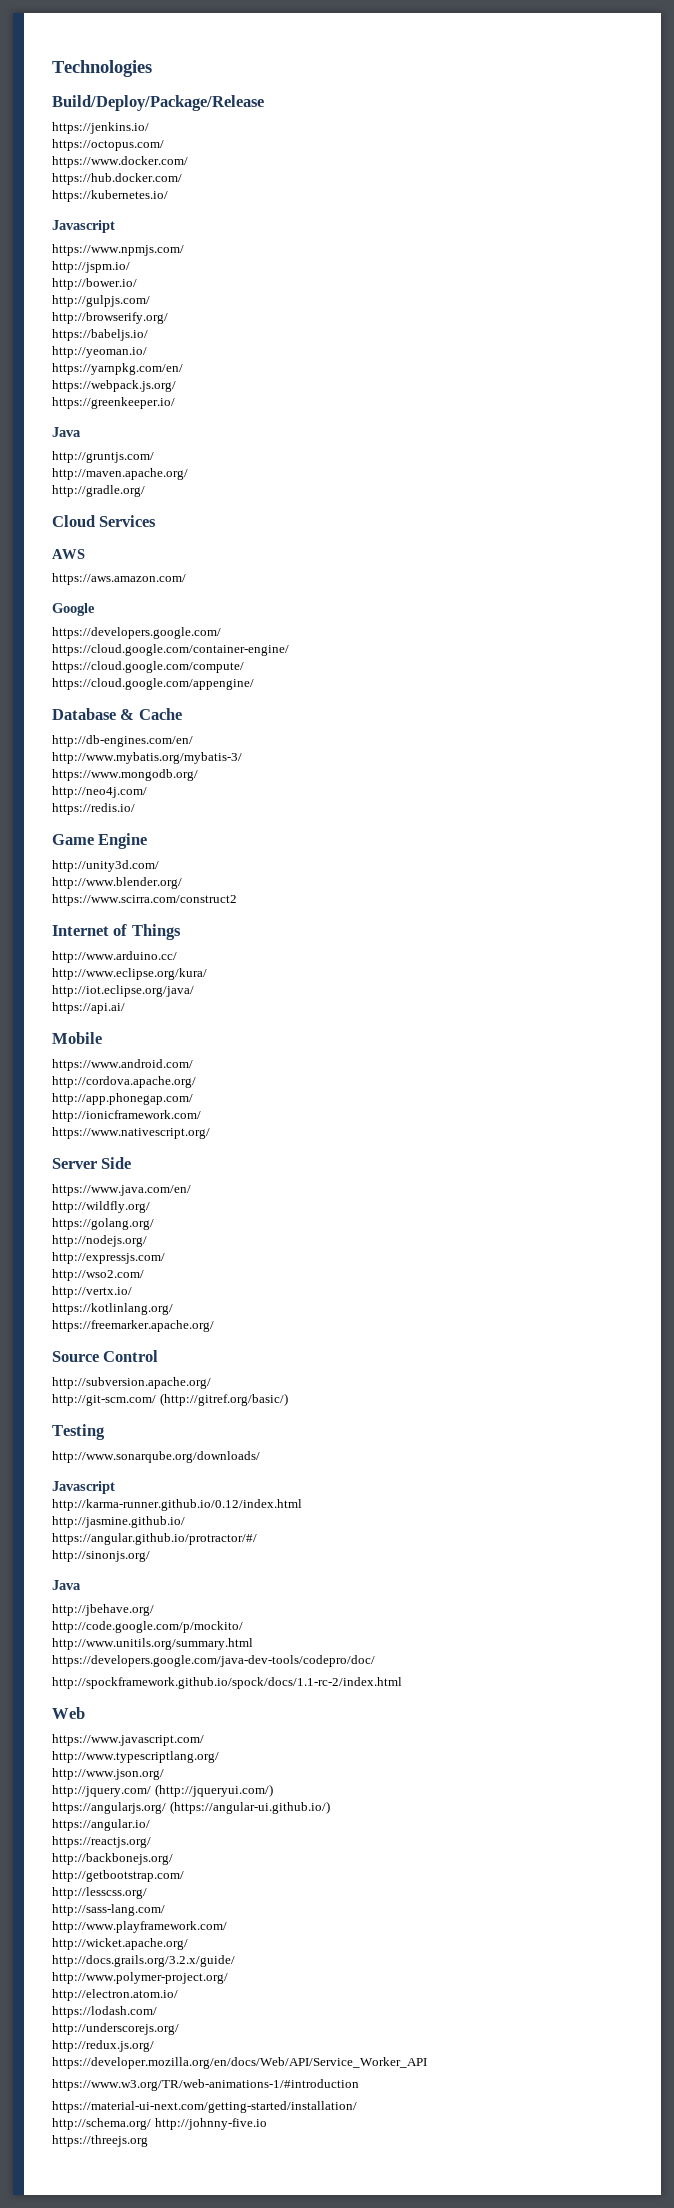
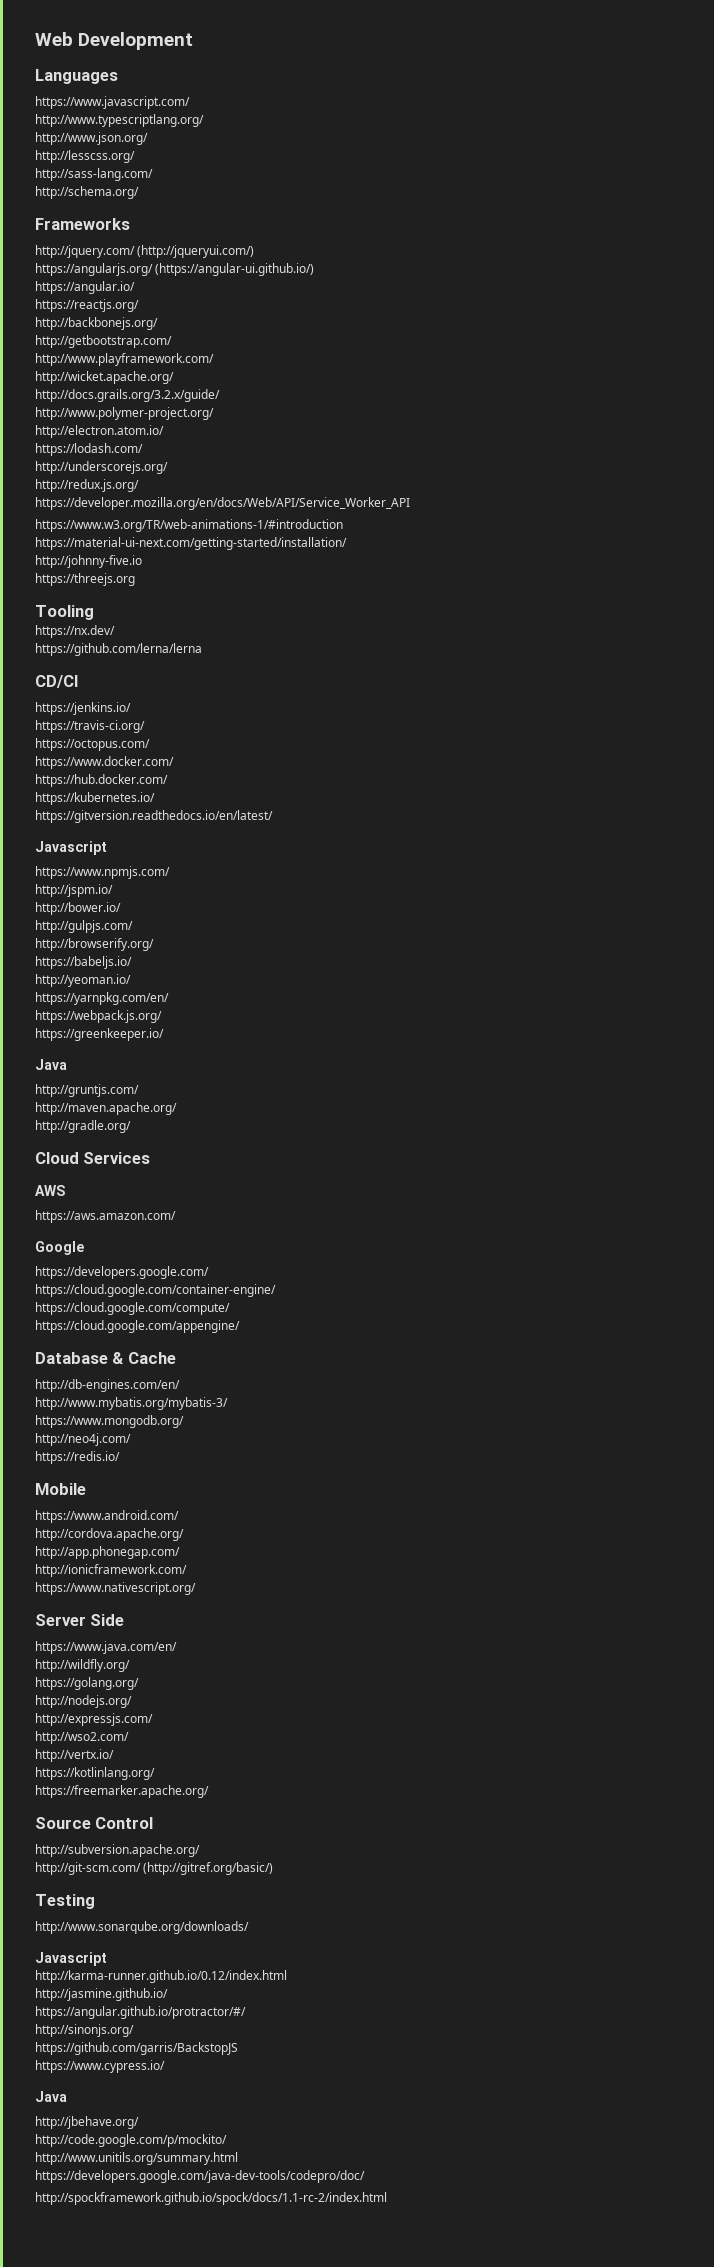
- Technologies
- Build/Deploy/Package/Release
+ Web Development
+ Languages
+ https://www.javascript.com/
+ http://www.typescriptlang.org/
+ http://www.json.org/
+ http://lesscss.org/
+ http://sass-lang.com/
+ http://schema.org/
+ Frameworks
+ http://jquery.com/ (http://jqueryui.com/)
+ https://angularjs.org/ (https://angular-ui.github.io/)
+ https://angular.io/
+ https://reactjs.org/
+ http://backbonejs.org/
+ http://getbootstrap.com/
+ http://www.playframework.com/
+ http://wicket.apache.org/
+ http://docs.grails.org/3.2.x/guide/
+ http://www.polymer-project.org/
+ http://electron.atom.io/
+ https://lodash.com/
+ http://underscorejs.org/
+ http://redux.js.org/
+ https://developer.mozilla.org/en/docs/Web/API/Service_Worker_API
+ https://www.w3.org/TR/web-animations-1/#introduction
+ https://material-ui-next.com/getting-started/installation/
+ http://johnny-five.io
+ https://threejs.org
+ Tooling
+ https://nx.dev/
+ https://github.com/lerna/lerna
+ CD/CI
+ https://travis-ci.org/
+ https://gitversion.readthedocs.io/en/latest/
- Game Engine
- http://unity3d.com/
- http://www.blender.org/
- https://www.scirra.com/construct2
- Internet of Things
- http://www.arduino.cc/
- http://www.eclipse.org/kura/
- http://iot.eclipse.org/java/
- https://api.ai/
+ https://github.com/garris/BackstopJS
+ https://www.cypress.io/
- Web
- https://www.javascript.com/
- http://www.typescriptlang.org/
- http://www.json.org/
- http://jquery.com/ (http://jqueryui.com/)
- https://angularjs.org/ (https://angular-ui.github.io/)
- https://angular.io/
- https://reactjs.org/
- http://backbonejs.org/
- http://getbootstrap.com/
- http://lesscss.org/
- http://sass-lang.com/
- http://www.playframework.com/
- http://wicket.apache.org/
- http://docs.grails.org/3.2.x/guide/
- http://www.polymer-project.org/
- http://electron.atom.io/
- https://lodash.com/
- http://underscorejs.org/
- http://redux.js.org/
- https://developer.mozilla.org/en/docs/Web/API/Service_Worker_API
- https://www.w3.org/TR/web-animations-1/#introduction
- https://material-ui-next.com/getting-started/installation/
- http://schema.org/ http://johnny-five.io
- https://threejs.org

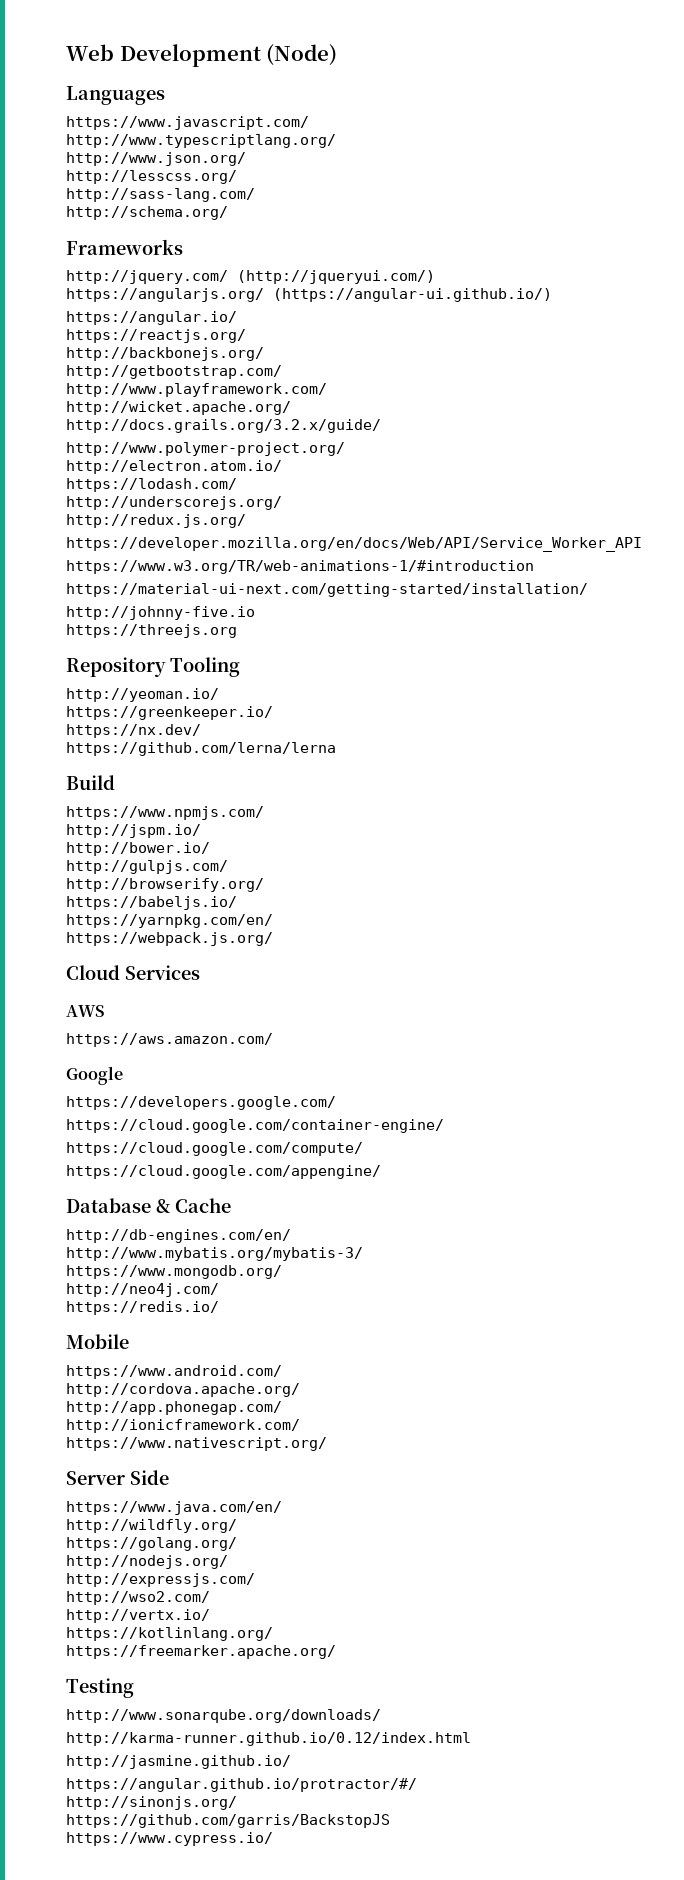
- Web Development
+ Web Development (Node)
- Tooling
+ Repository Tooling
+ http://yeoman.io/
+ https://greenkeeper.io/
- CD/CI
- https://jenkins.io/
- https://travis-ci.org/
- https://octopus.com/
- https://www.docker.com/
- https://hub.docker.com/
- https://kubernetes.io/
- https://gitversion.readthedocs.io/en/latest/
- Javascript
+ Build
- http://yeoman.io/
- https://greenkeeper.io/
- Java
- http://gruntjs.com/
- http://maven.apache.org/
- http://gradle.org/
- Source Control
- http://subversion.apache.org/
- http://git-scm.com/ (http://gitref.org/basic/)
  http://www.sonarqube.org/downloads/
- Javascript
  https://www.cypress.io/
- Java
- http://jbehave.org/
- http://code.google.com/p/mockito/
- http://www.unitils.org/summary.html
- https://developers.google.com/java-dev-tools/codepro/doc/
- http://spockframework.github.io/spock/docs/1.1-rc-2/index.html

